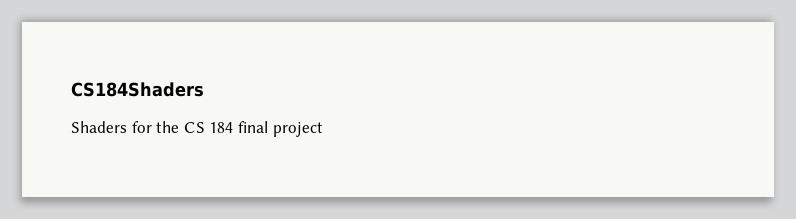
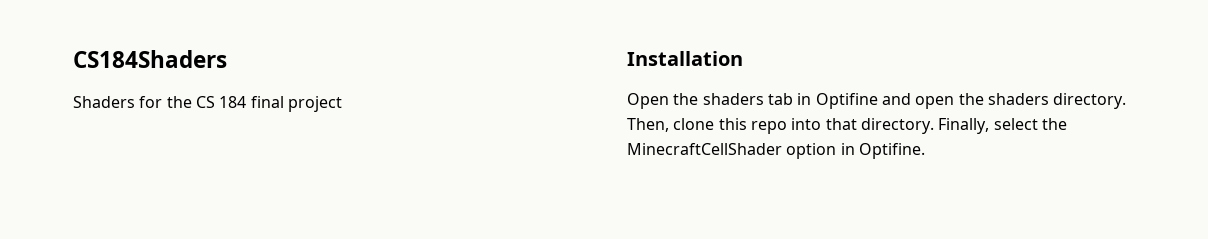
+ Installation
+ Open the shaders tab in Optifine and open the shaders directory. Then, clone this repo into that directory. Finally, select the MinecraftCellShader option in Optifine.

